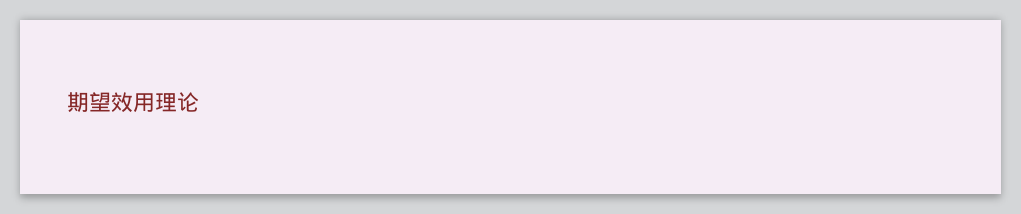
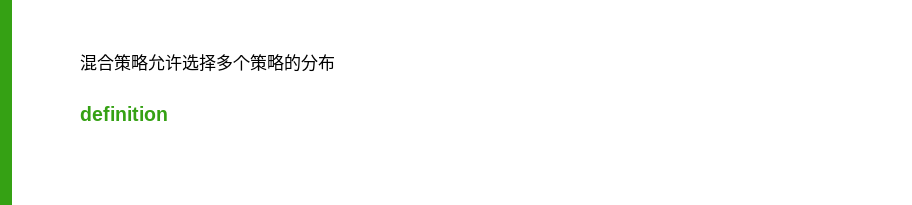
- 期望效用理论
+ 混合策略允许选择多个策略的分布
+ definition

